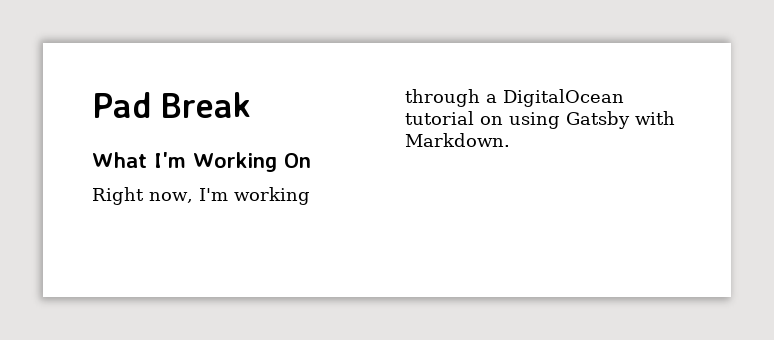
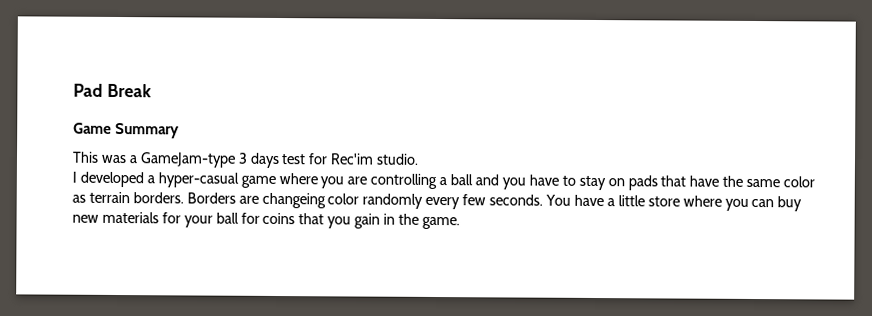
- What I'm Working On
- Right now, I'm working through a DigitalOcean tutorial on using Gatsby with Markdown.
+ Game Summary
+ This was a GameJam-type 3 days test for Rec'im studio.
+ I developed a hyper-casual game where you are controlling a ball and you have to stay on pads that have the same color as terrain borders. Borders are changeing color randomly every few seconds. You have a little store where you can buy new materials for your ball for coins that you gain in the game.

